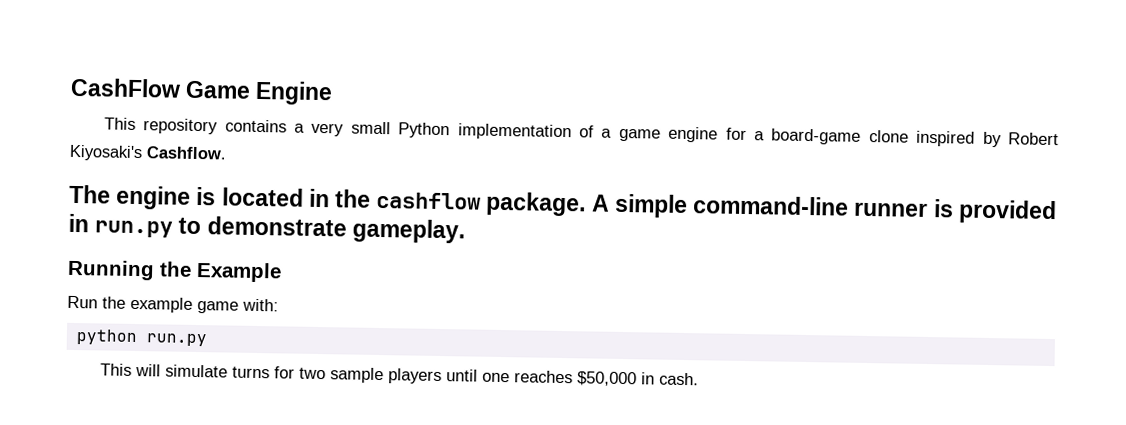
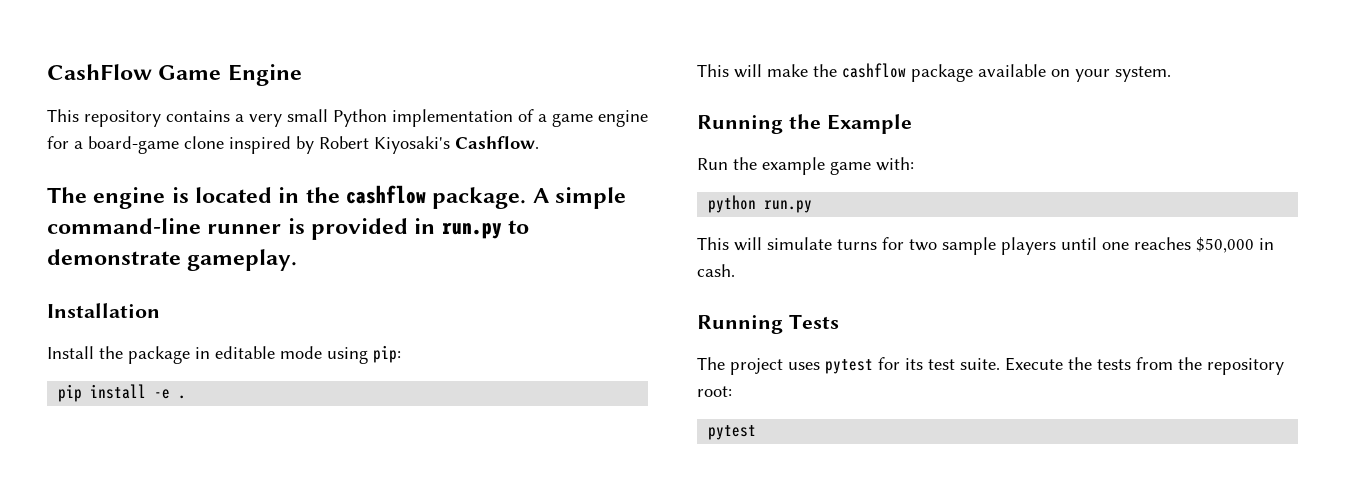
+ Installation
+ Install the package in editable mode using pip:
+ pip install -e .
+ This will make the cashflow package available on your system.
+ Running Tests
+ The project uses pytest for its test suite. Execute the tests from the repository root:
+ pytest

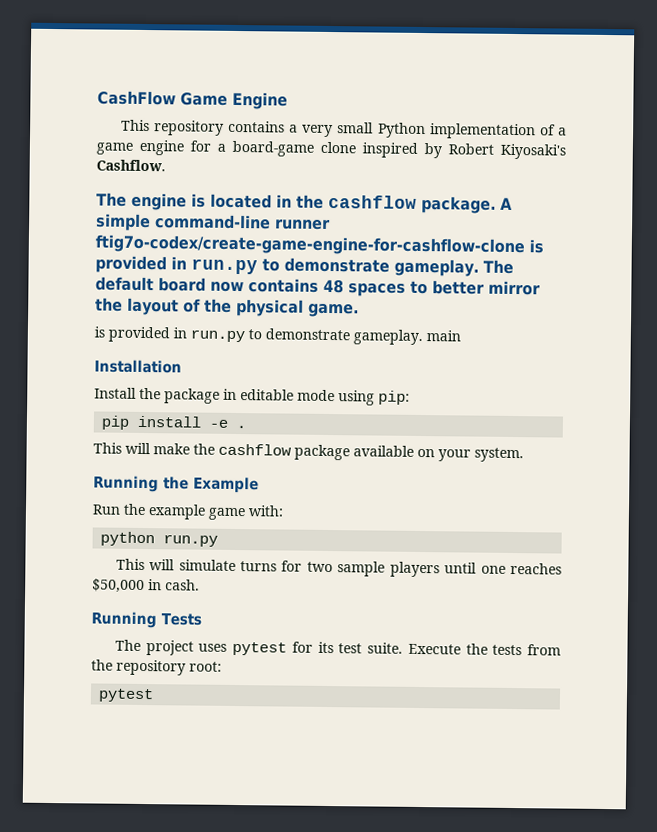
- A simple command-line runner is provided in run.py to demonstrate gameplay.
+ A simple command-line runner ftig7o-codex/create-game-engine-for-cashflow-clone is provided in run.py to demonstrate gameplay. The default board now contains 48 spaces to better mirror the layout of the physical game.
+ is provided in run.py to demonstrate gameplay. main

